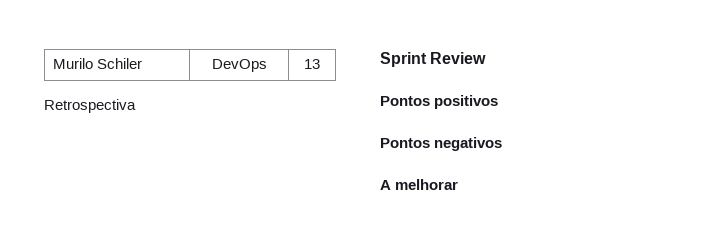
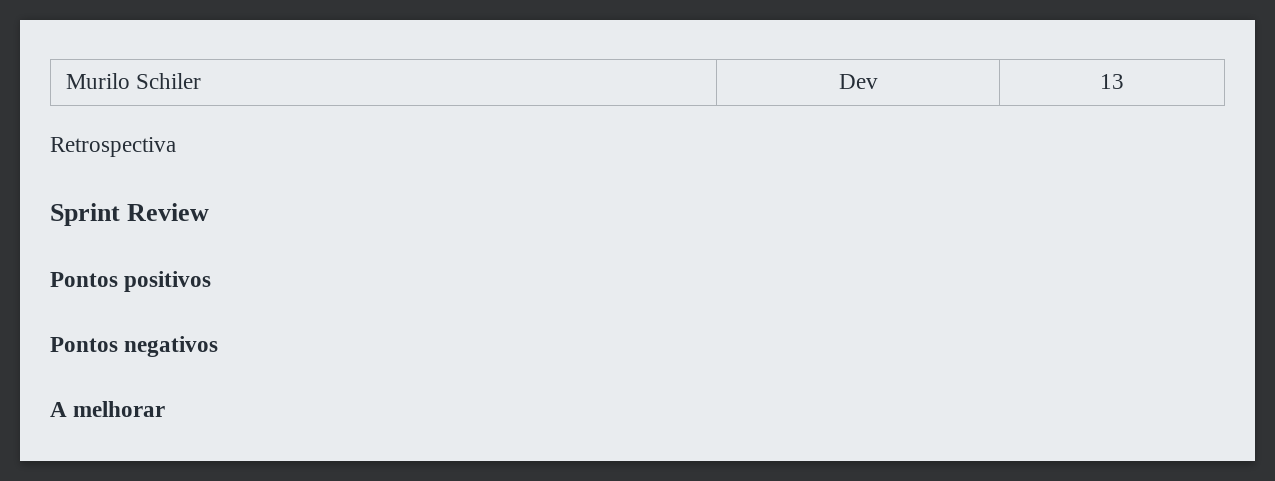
- Murilo Schiler | DevOps | 13
+ Murilo Schiler | Dev | 13

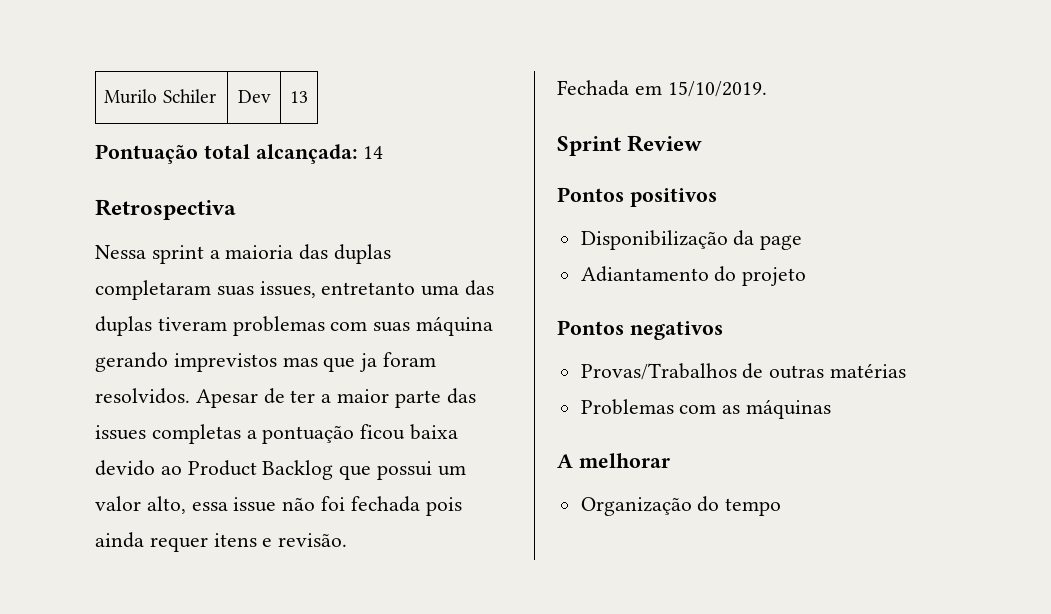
+ Pontuação total alcançada: 14
  Retrospectiva
+ Nessa sprint a maioria das duplas completaram suas issues, entretanto uma das duplas tiveram problemas com suas máquina gerando imprevistos mas que ja foram resolvidos. Apesar de ter a maior parte das issues completas a pontuação ficou baixa devido ao Product Backlog que possui um valor alto, essa issue não foi fechada pois ainda requer itens e revisão.
+ Fechada em 15/10/2019.
  Sprint Review
  Pontos positivos
+ Disponibilização da page
+ Adiantamento do projeto
  Pontos negativos
+ Provas/Trabalhos de outras matérias
+ Problemas com as máquinas
+ Organização do tempo

